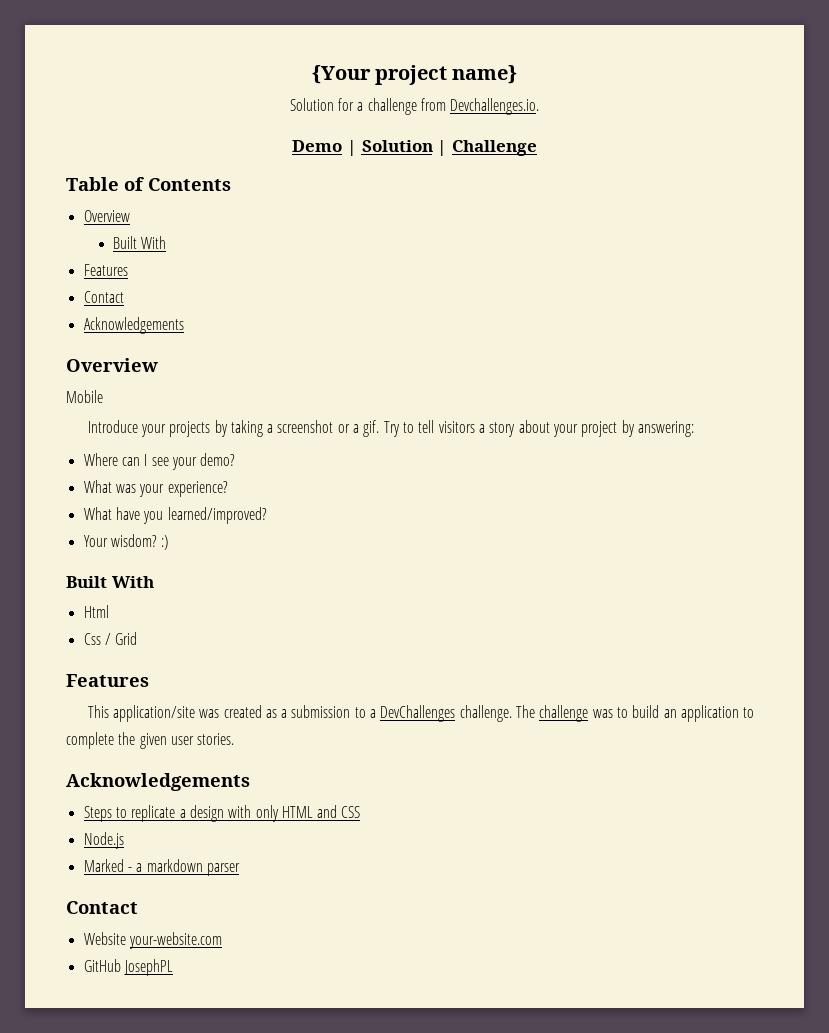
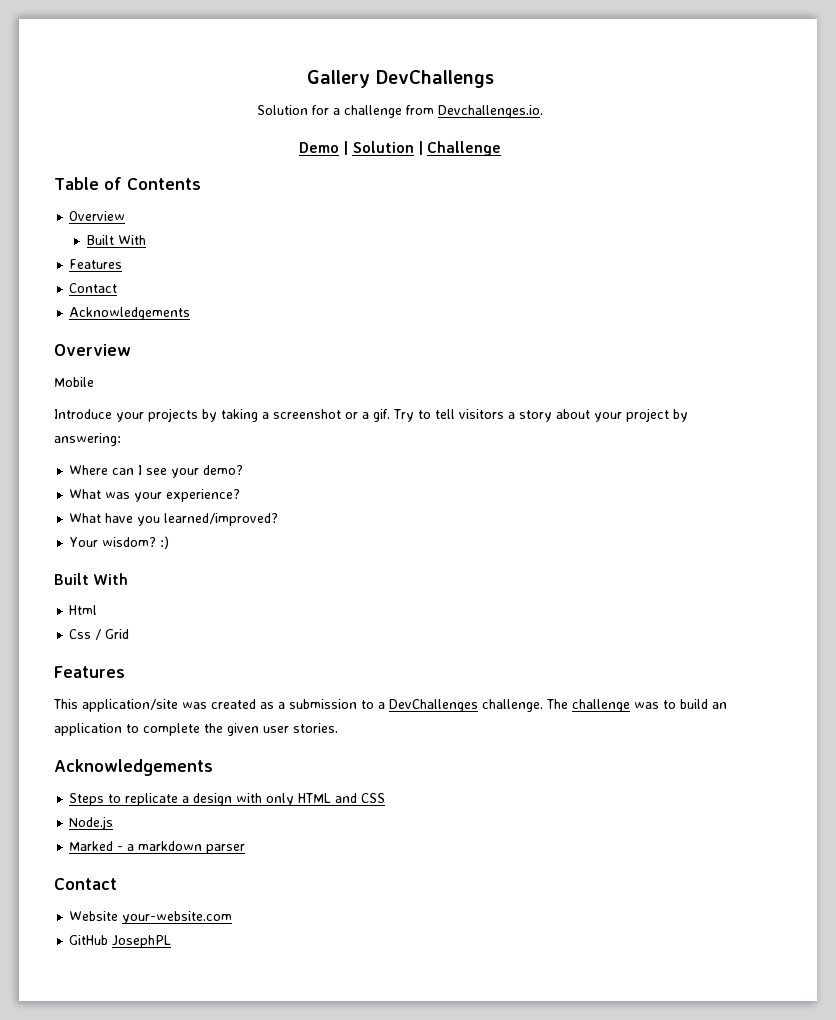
- {Your project name}
+ Gallery DevChallengs

